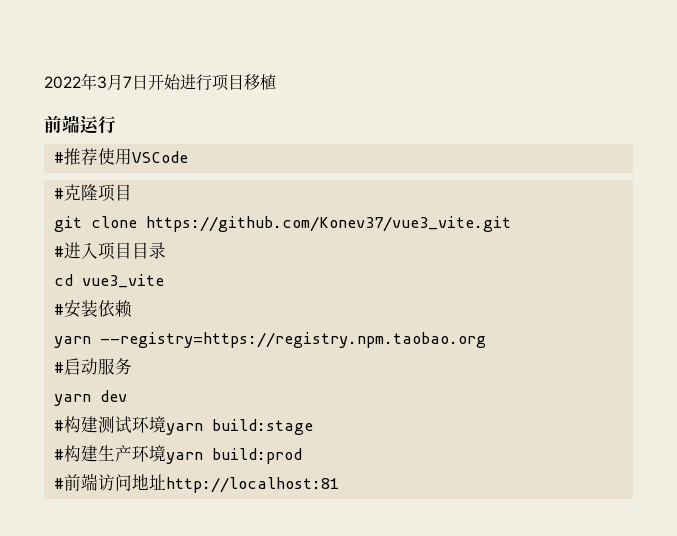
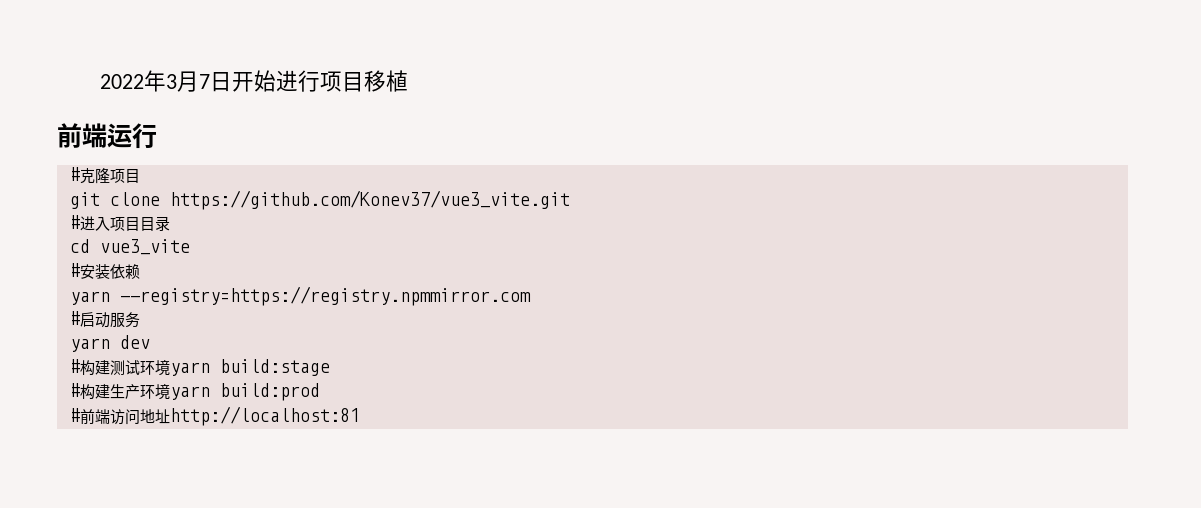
- #推荐使用VSCode
- yarn --registry=https://registry.npm.taobao.org
+ yarn --registry=https://registry.npmmirror.com

